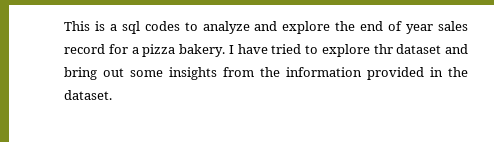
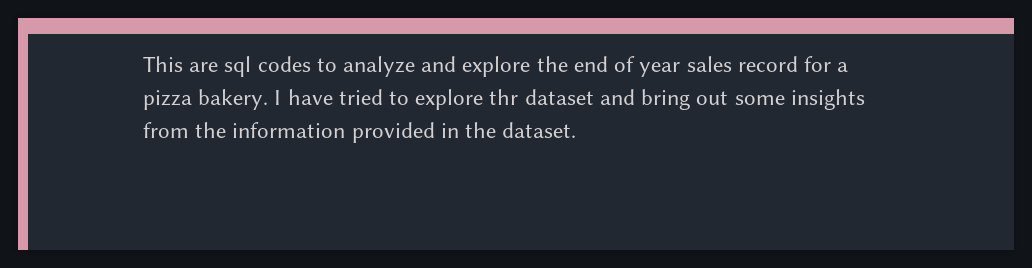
- This is a sql codes to analyze and explore the end of year sales record for a pizza bakery.
+ This are sql codes to analyze and explore the end of year sales record for a pizza bakery.

